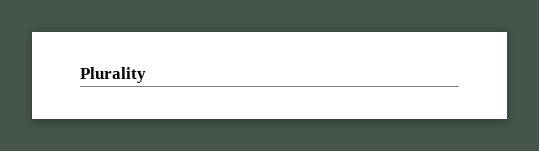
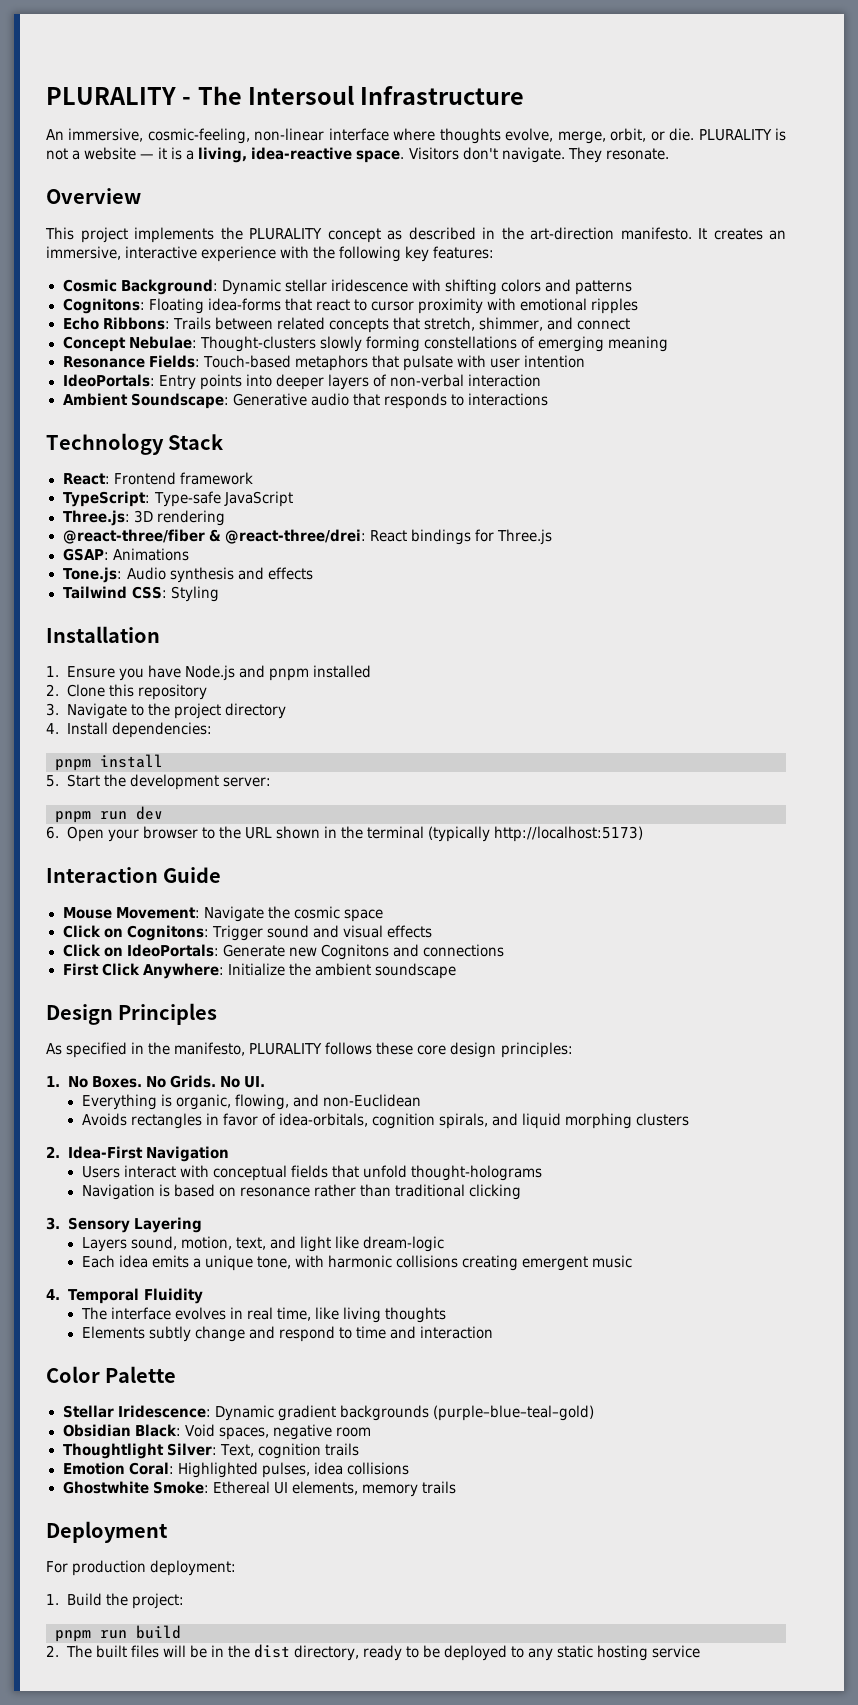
- Plurality
+ PLURALITY - The Intersoul Infrastructure
+ An immersive, cosmic-feeling, non-linear interface where thoughts evolve, merge, orbit, or die. PLURALITY is not a website — it is a living, idea-reactive space. Visitors don't navigate. They resonate.
+ Overview
+ This project implements the PLURALITY concept as described in the art-direction manifesto. It creates an immersive, interactive experience with the following key features:
+ Cosmic Background: Dynamic stellar iridescence with shifting colors and patterns
+ Cognitons: Floating idea-forms that react to cursor proximity with emotional ripples
+ Echo Ribbons: Trails between related concepts that stretch, shimmer, and connect
+ Concept Nebulae: Thought-clusters slowly forming constellations of emerging meaning
+ Resonance Fields: Touch-based metaphors that pulsate with user intention
+ IdeoPortals: Entry points into deeper layers of non-verbal interaction
+ Ambient Soundscape: Generative audio that responds to interactions
+ Technology Stack
+ React: Frontend framework
+ TypeScript: Type-safe JavaScript
+ Three.js: 3D rendering
+ @react-three/fiber & @react-three/drei: React bindings for Three.js
+ GSAP: Animations
+ Tone.js: Audio synthesis and effects
+ Tailwind CSS: Styling
+ Installation
+ 1. Ensure you have Node.js and pnpm installed
+ 2. Clone this repository
+ 3. Navigate to the project directory
+ 4. Install dependencies:
+ pnpm install
+ 5. Start the development server:
+ pnpm run dev
+ 6. Open your browser to the URL shown in the terminal (typically http://localhost:5173)
+ Interaction Guide
+ Mouse Movement: Navigate the cosmic space
+ Click on Cognitons: Trigger sound and visual effects
+ Click on IdeoPortals: Generate new Cognitons and connections
+ First Click Anywhere: Initialize the ambient soundscape
+ Design Principles
+ As specified in the manifesto, PLURALITY follows these core design principles:
+ 1. No Boxes. No Grids. No UI.
+ Everything is organic, flowing, and non-Euclidean
+ Avoids rectangles in favor of idea-orbitals, cognition spirals, and liquid morphing clusters
+ 2. Idea-First Navigation
+ Users interact with conceptual fields that unfold thought-holograms
+ Navigation is based on resonance rather than traditional clicking
+ 3. Sensory Layering
+ Layers sound, motion, text, and light like dream-logic
+ Each idea emits a unique tone, with harmonic collisions creating emergent music
+ 4. Temporal Fluidity
+ The interface evolves in real time, like living thoughts
+ Elements subtly change and respond to time and interaction
+ Color Palette
+ Stellar Iridescence: Dynamic gradient backgrounds (purple–blue–teal–gold)
+ Obsidian Black: Void spaces, negative room
+ Thoughtlight Silver: Text, cognition trails
+ Emotion Coral: Highlighted pulses, idea collisions
+ Ghostwhite Smoke: Ethereal UI elements, memory trails
+ Deployment
+ For production deployment:
+ 1. Build the project:
+ pnpm run build
+ 2. The built files will be in the dist directory, ready to be deployed to any static hosting service

